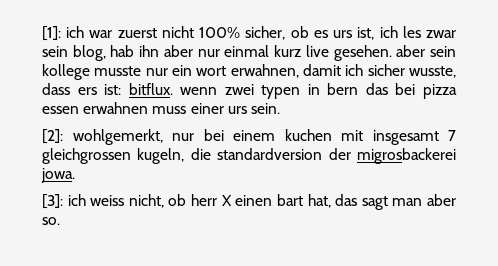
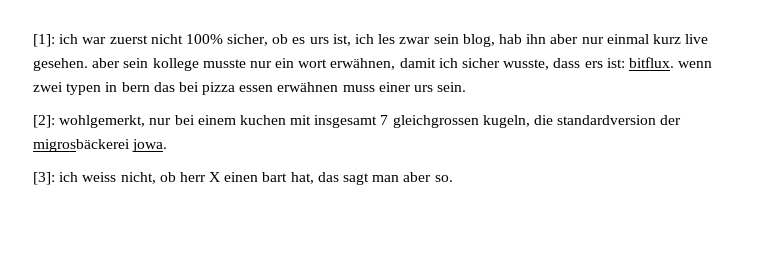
- [1]: ich war zuerst nicht 100% sicher, ob es urs ist, ich les zwar sein blog, hab ihn aber nur einmal kurz live gesehen. aber sein kollege musste nur ein wort erwahnen, damit ich sicher wusste, dass ers ist: bitflux. wenn zwei typen in bern das bei pizza essen erwahnen muss einer urs sein.
+ [1]: ich war zuerst nicht 100% sicher, ob es urs ist, ich les zwar sein blog, hab ihn aber nur einmal kurz live gesehen. aber sein kollege musste nur ein wort erwähnen, damit ich sicher wusste, dass ers ist: bitflux. wenn zwei typen in bern das bei pizza essen erwähnen muss einer urs sein.
- [2]: wohlgemerkt, nur bei einem kuchen mit insgesamt 7 gleichgrossen kugeln, die standardversion der migrosbackerei jowa.
+ [2]: wohlgemerkt, nur bei einem kuchen mit insgesamt 7 gleichgrossen kugeln, die standardversion der migrosbäckerei jowa.

